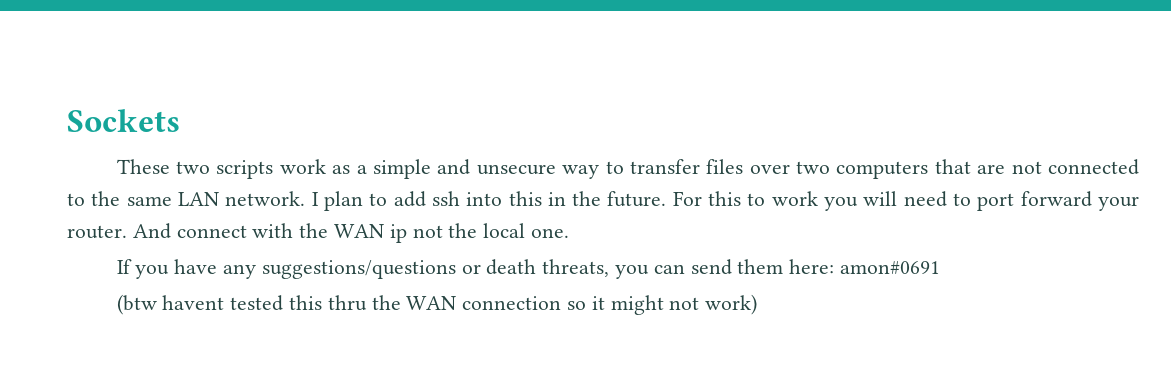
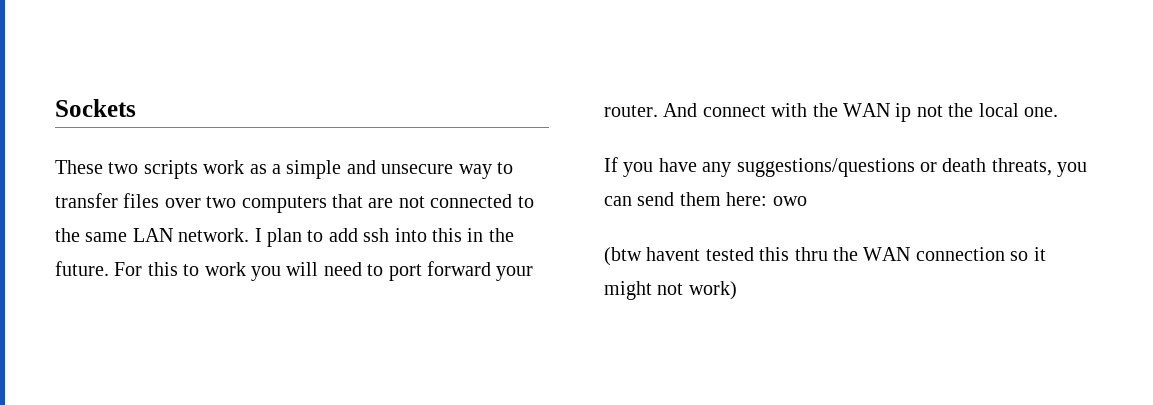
- If you have any suggestions/questions or death threats, you can send them here: amon#0691
+ If you have any suggestions/questions or death threats, you can send them here: owo

